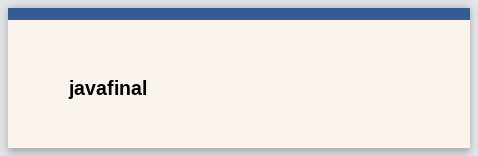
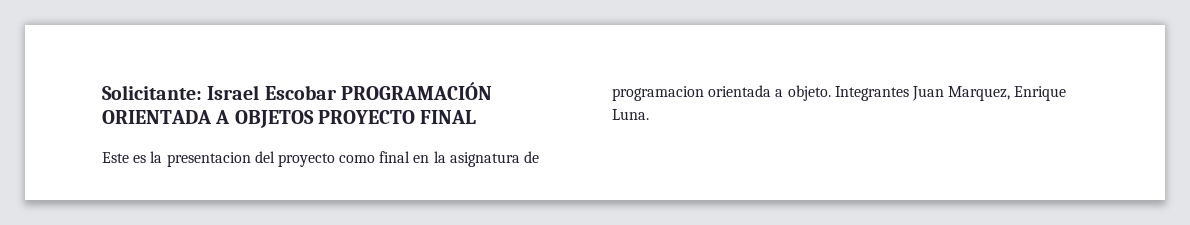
- javafinal
+ Solicitante: Israel Escobar PROGRAMACIÓN ORIENTADA A OBJETOS PROYECTO FINAL
+ Este es la presentacion del proyecto como final en la asignatura de programacion orientada a objeto. Integrantes Juan Marquez, Enrique Luna.

